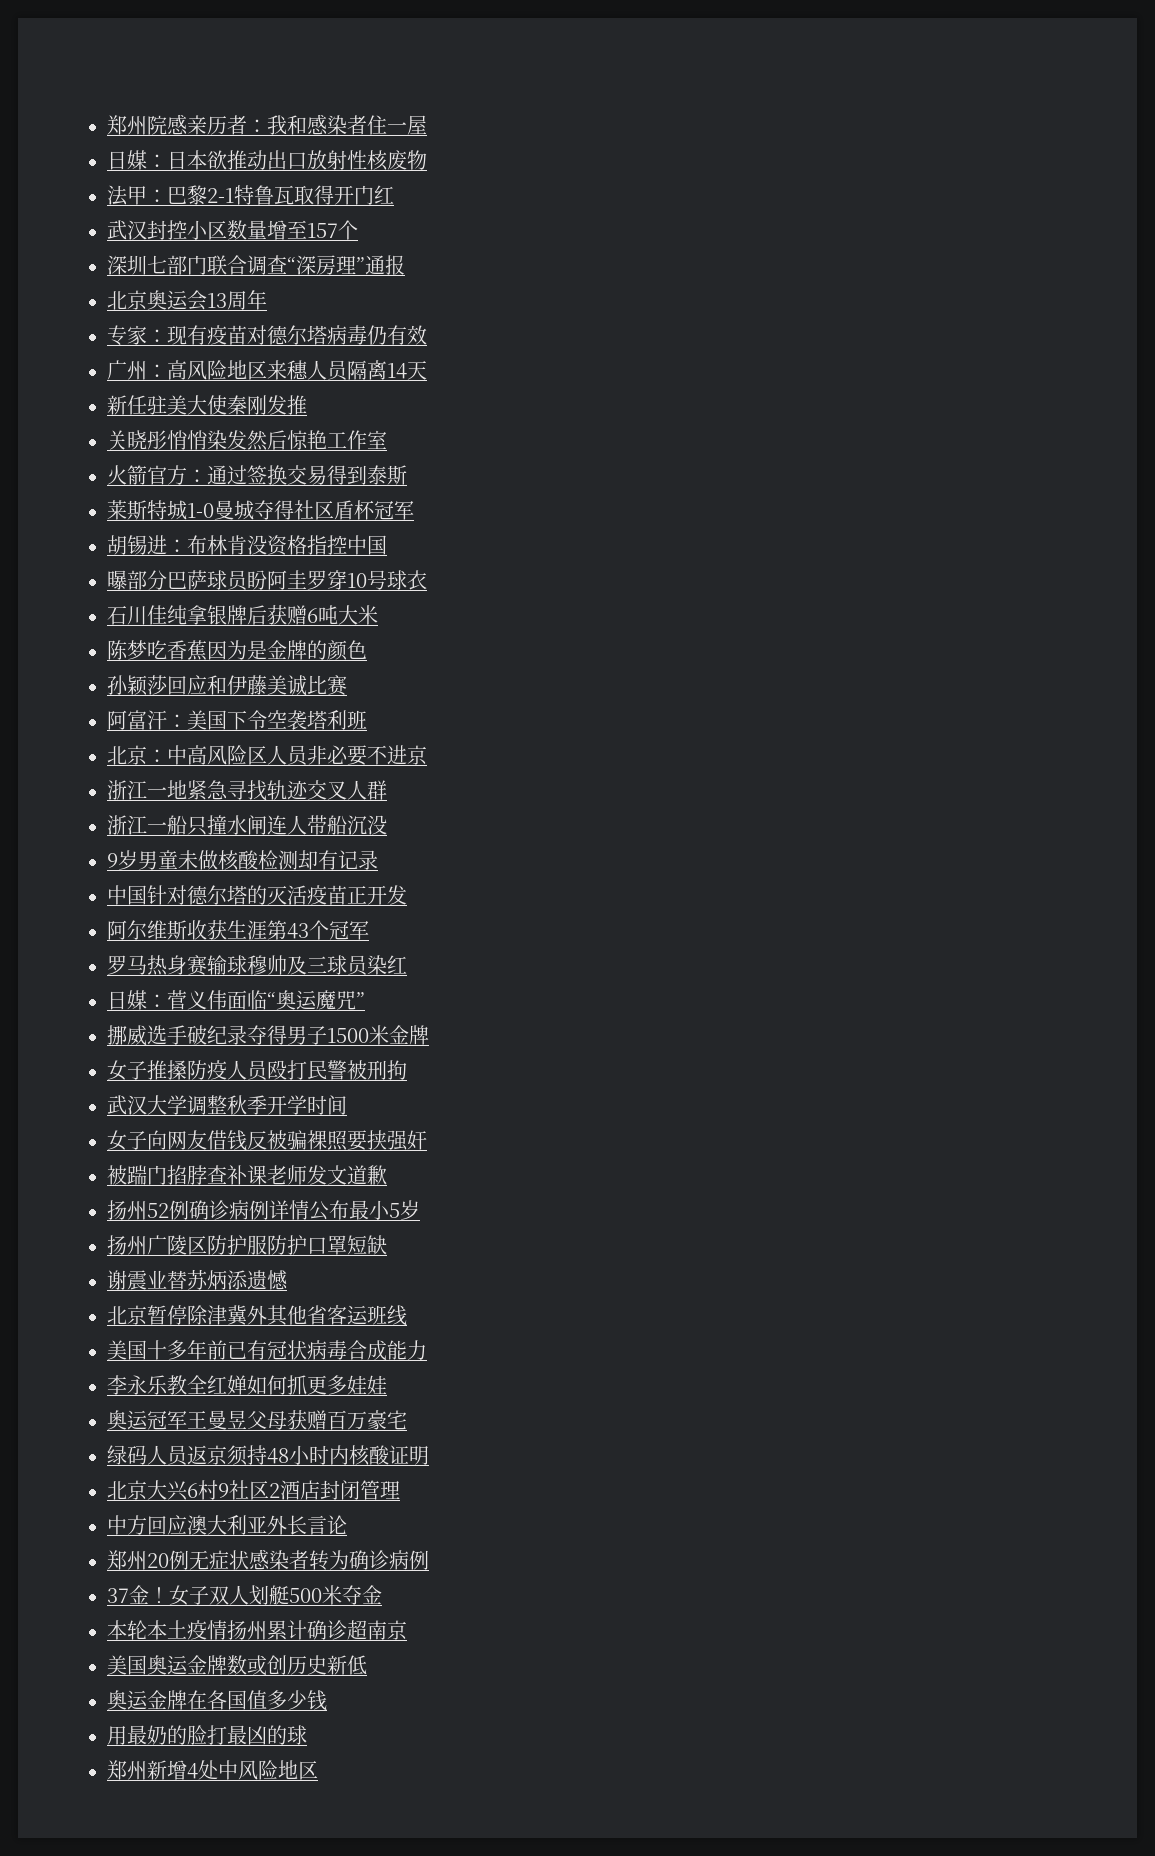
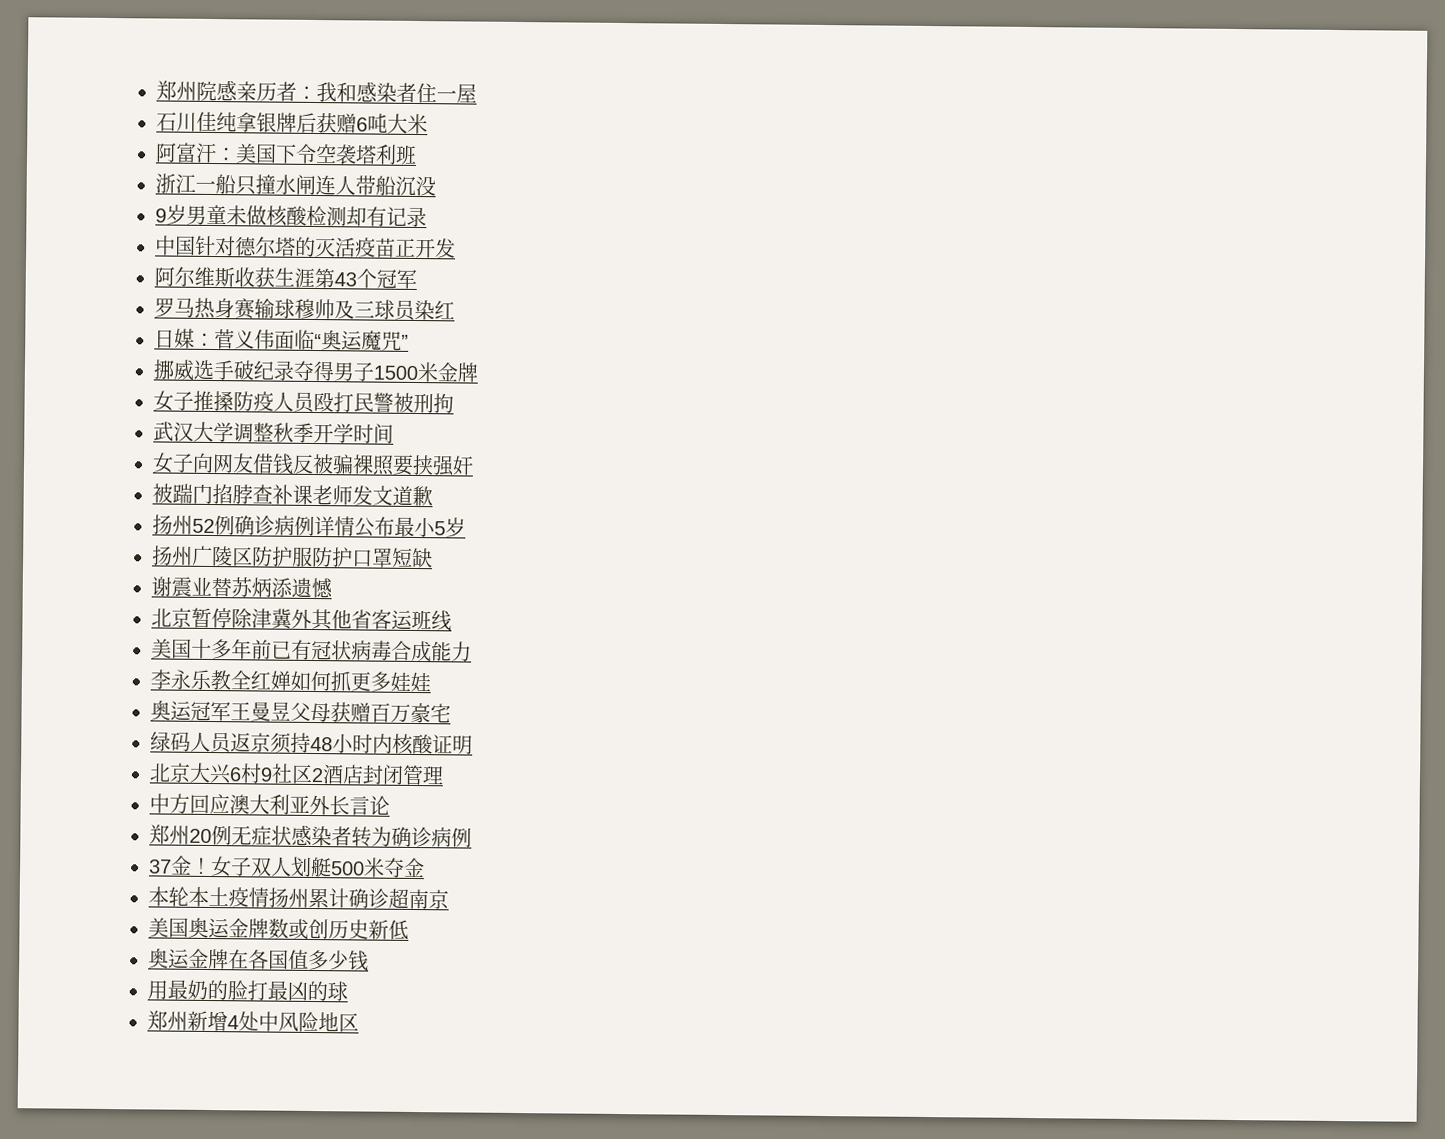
- 日媒：日本欲推动出口放射性核废物
- 法甲：巴黎2-1特鲁瓦取得开门红
- 武汉封控小区数量增至157个
- 深圳七部门联合调查“深房理”通报
- 北京奥运会13周年
- 专家：现有疫苗对德尔塔病毒仍有效
- 广州：高风险地区来穗人员隔离14天
- 新任驻美大使秦刚发推
- 关晓彤悄悄染发然后惊艳工作室
- 火箭官方：通过签换交易得到泰斯
- 莱斯特城1-0曼城夺得社区盾杯冠军
- 胡锡进：布林肯没资格指控中国
- 曝部分巴萨球员盼阿圭罗穿10号球衣
- 陈梦吃香蕉因为是金牌的颜色
- 孙颖莎回应和伊藤美诚比赛
- 北京：中高风险区人员非必要不进京
- 浙江一地紧急寻找轨迹交叉人群

